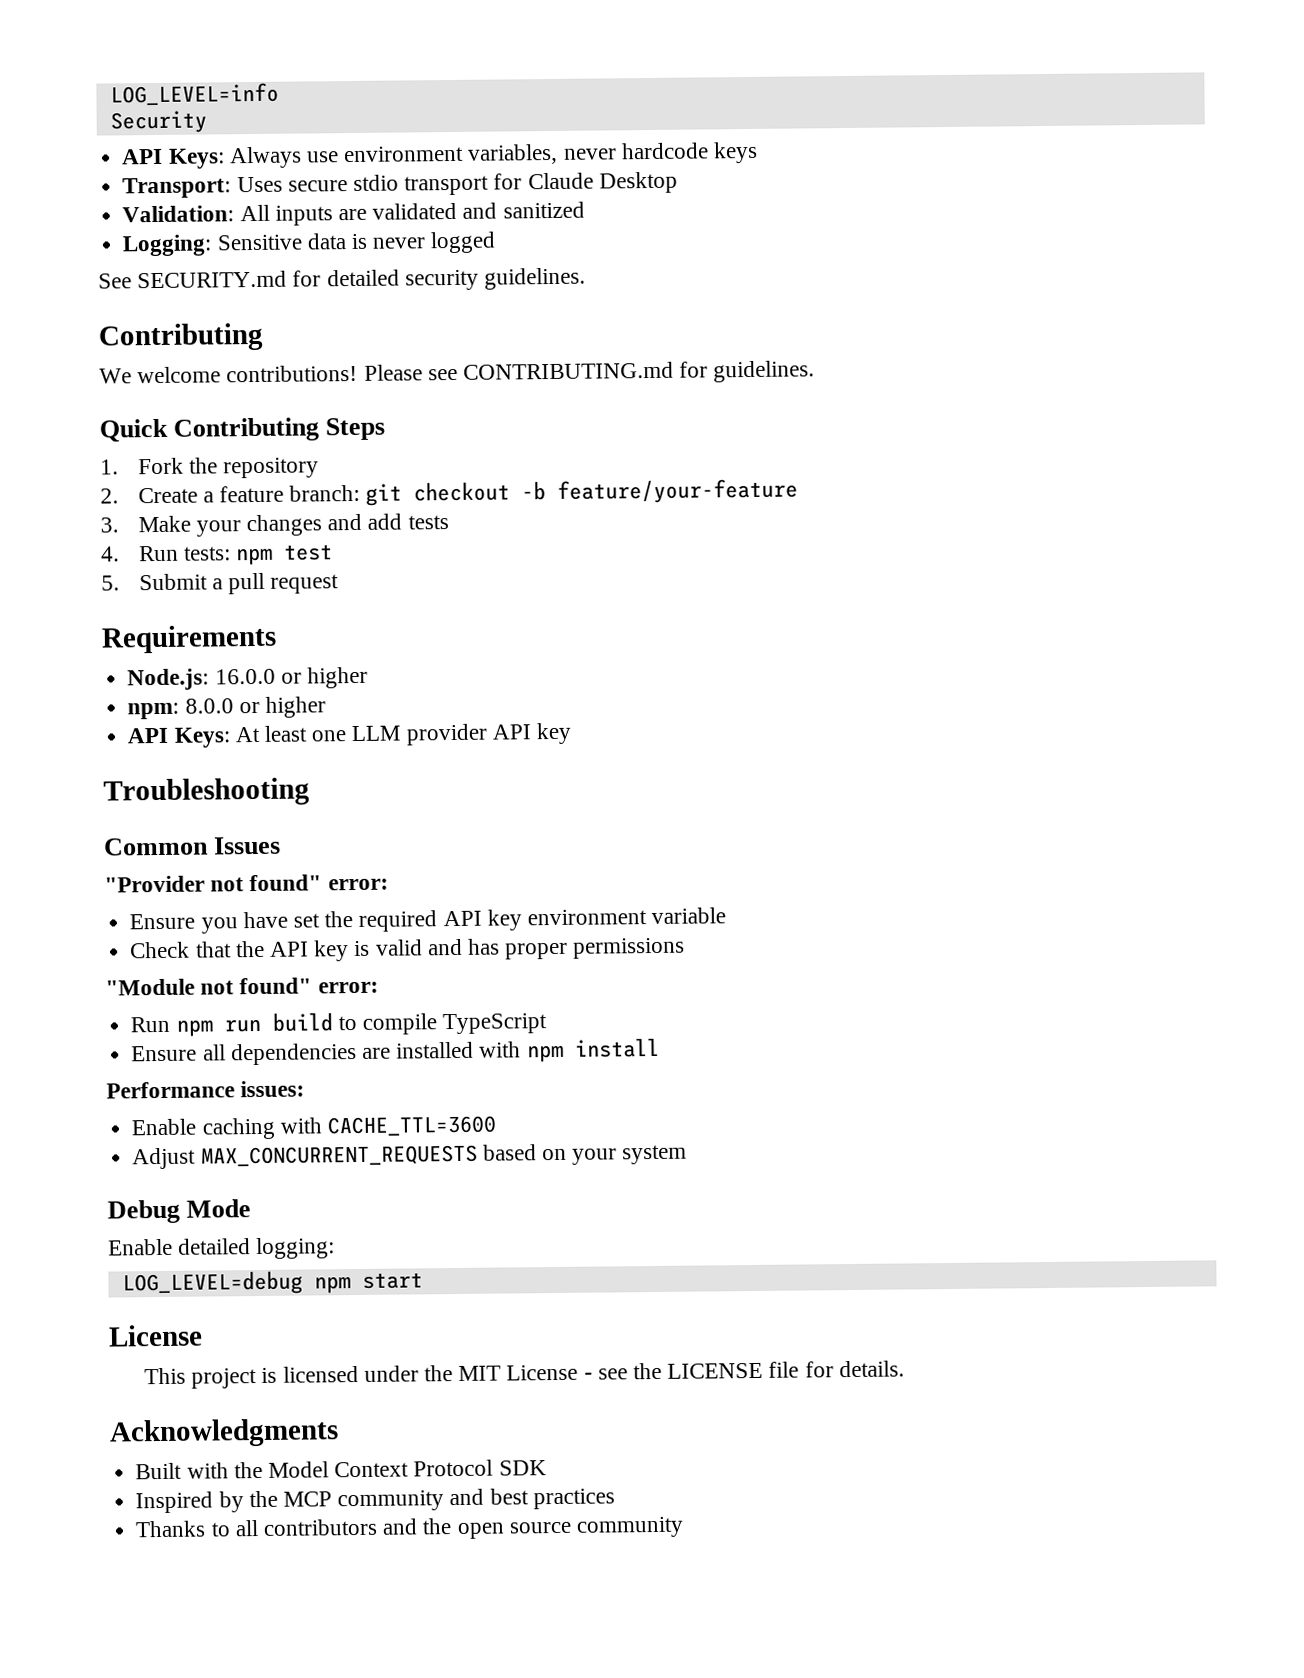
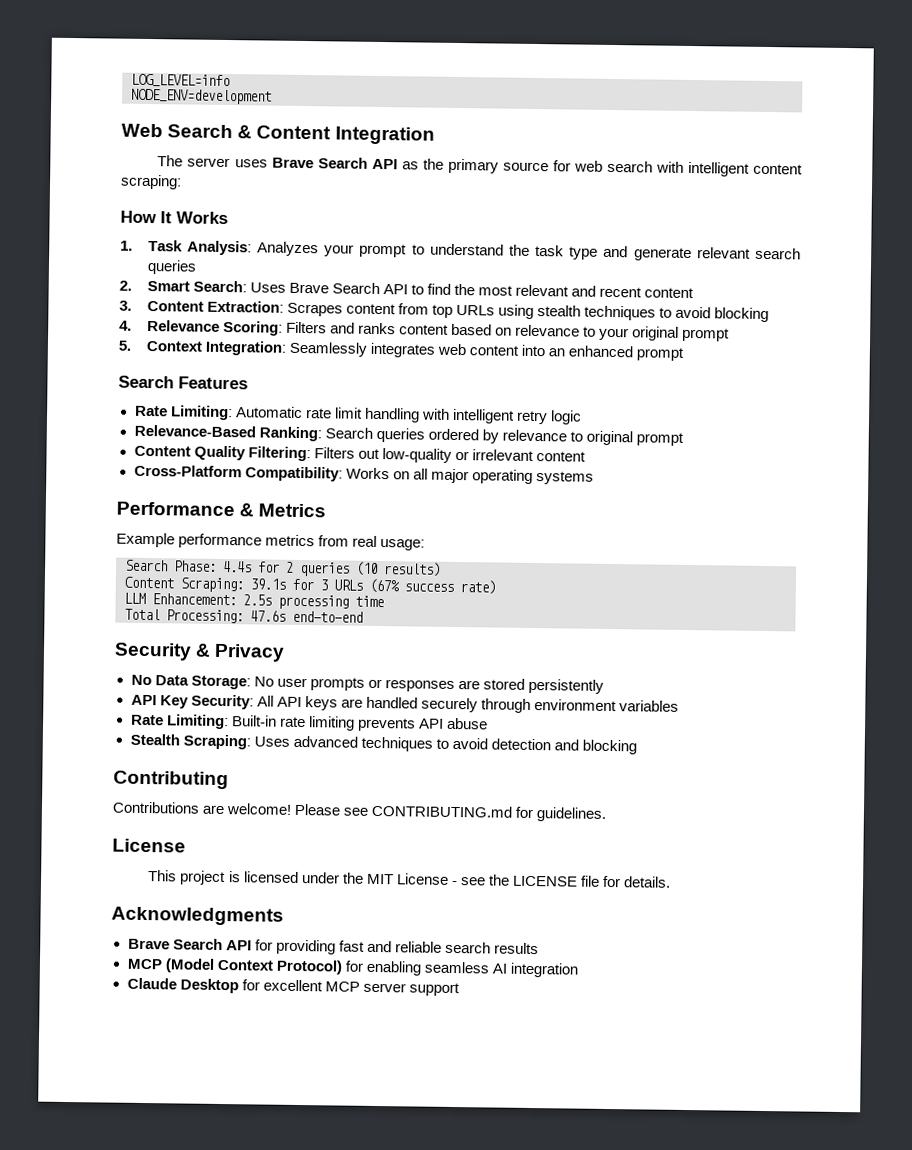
- Security
- API Keys: Always use environment variables, never hardcode keys
- Transport: Uses secure stdio transport for Claude Desktop
- Validation: All inputs are validated and sanitized
- Logging: Sensitive data is never logged
- See SECURITY.md for detailed security guidelines.
+ NODE_ENV=development
+ Web Search & Content Integration
+ The server uses Brave Search API as the primary source for web search with intelligent content scraping:
+ How It Works
+ 1. Task Analysis: Analyzes your prompt to understand the task type and generate relevant search queries
+ 2. Smart Search: Uses Brave Search API to find the most relevant and recent content
+ 3. Content Extraction: Scrapes content from top URLs using stealth techniques to avoid blocking
+ 4. Relevance Scoring: Filters and ranks content based on relevance to your original prompt
+ 5. Context Integration: Seamlessly integrates web content into an enhanced prompt
+ Search Features
+ Rate Limiting: Automatic rate limit handling with intelligent retry logic
+ Relevance-Based Ranking: Search queries ordered by relevance to original prompt
+ Content Quality Filtering: Filters out low-quality or irrelevant content
+ Cross-Platform Compatibility: Works on all major operating systems
+ Performance & Metrics
+ Example performance metrics from real usage:
+ Search Phase: 4.4s for 2 queries (10 results)
+ Content Scraping: 39.1s for 3 URLs (67% success rate)
+ LLM Enhancement: 2.5s processing time
+ Total Processing: 47.6s end-to-end
+ Security & Privacy
+ No Data Storage: No user prompts or responses are stored persistently
+ API Key Security: All API keys are handled securely through environment variables
+ Rate Limiting: Built-in rate limiting prevents API abuse
+ Stealth Scraping: Uses advanced techniques to avoid detection and blocking
  Contributing
- We welcome contributions!
+ Contributions are welcome!
- Quick Contributing Steps
- 1. Fork the repository
- 2. Create a feature branch: git checkout -b feature/your-feature
- 3. Make your changes and add tests
- 4. Run tests: npm test
- 5. Submit a pull request
- Requirements
- Node.js: 16.0.0 or higher
- npm: 8.0.0 or higher
- API Keys: At least one LLM provider API key
- Troubleshooting
- Common Issues
- "Provider not found" error:
- Ensure you have set the required API key environment variable
- Check that the API key is valid and has proper permissions
- "Module not found" error:
- Run npm run build to compile TypeScript
- Ensure all dependencies are installed with npm install
- Performance issues:
- Enable caching with CACHE_TTL=3600
- Adjust MAX_CONCURRENT_REQUESTS based on your system
- Debug Mode
- Enable detailed logging:
- LOG_LEVEL=debug npm start
- Built with the Model Context Protocol SDK
- Inspired by the MCP community and best practices
- Thanks to all contributors and the open source community
+ Brave Search API for providing fast and reliable search results
+ MCP (Model Context Protocol) for enabling seamless AI integration
+ Claude Desktop for excellent MCP server support

